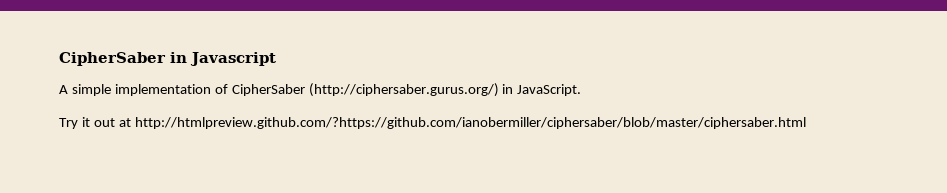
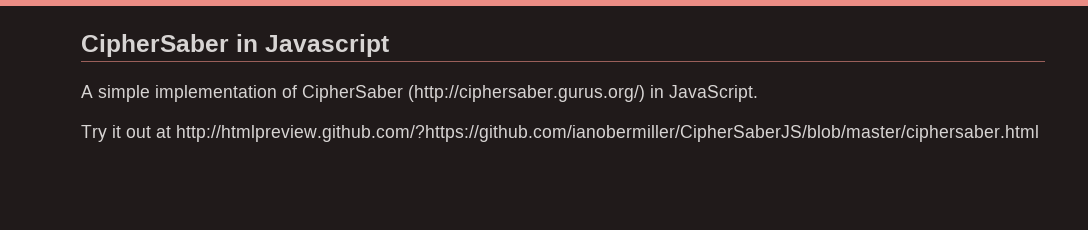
- Try it out at http://htmlpreview.github.com/?https://github.com/ianobermiller/ciphersaber/blob/master/ciphersaber.html
+ Try it out at http://htmlpreview.github.com/?https://github.com/ianobermiller/CipherSaberJS/blob/master/ciphersaber.html

